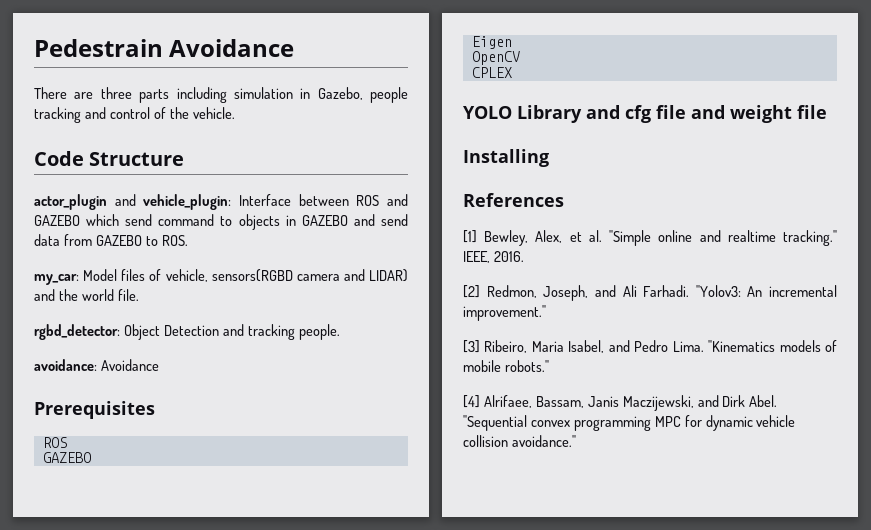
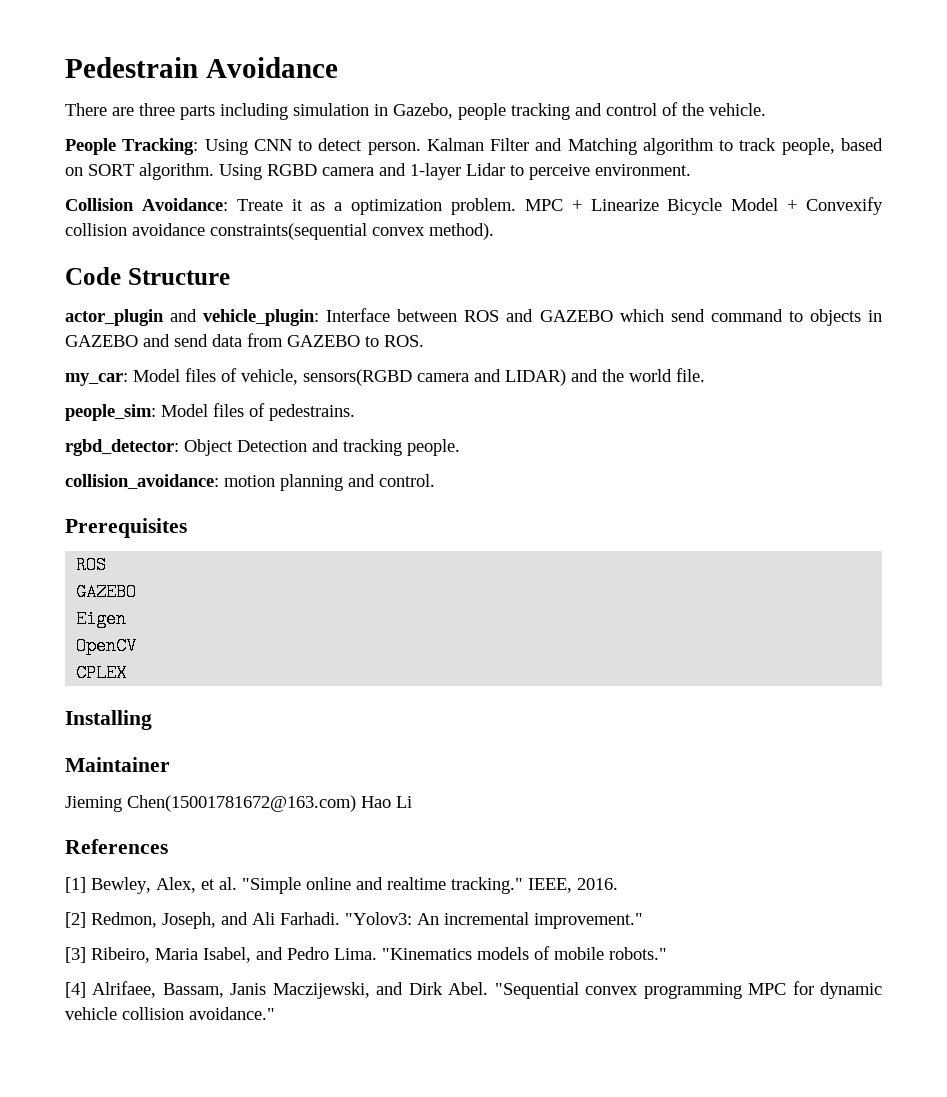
+ People Tracking: Using CNN to detect person. Kalman Filter and Matching algorithm to track people, based on SORT algorithm. Using RGBD camera and 1-layer Lidar to perceive environment.
+ Collision Avoidance: Treate it as a optimization problem. MPC + Linearize Bicycle Model + Convexify collision avoidance constraints(sequential convex method).
+ people_sim: Model files of pedestrains.
- avoidance: Avoidance
+ collision_avoidance: motion planning and control.
- YOLO Library and cfg file and weight file
  Installing
+ Maintainer
+ Jieming Chen(15001781672@163.com) Hao Li

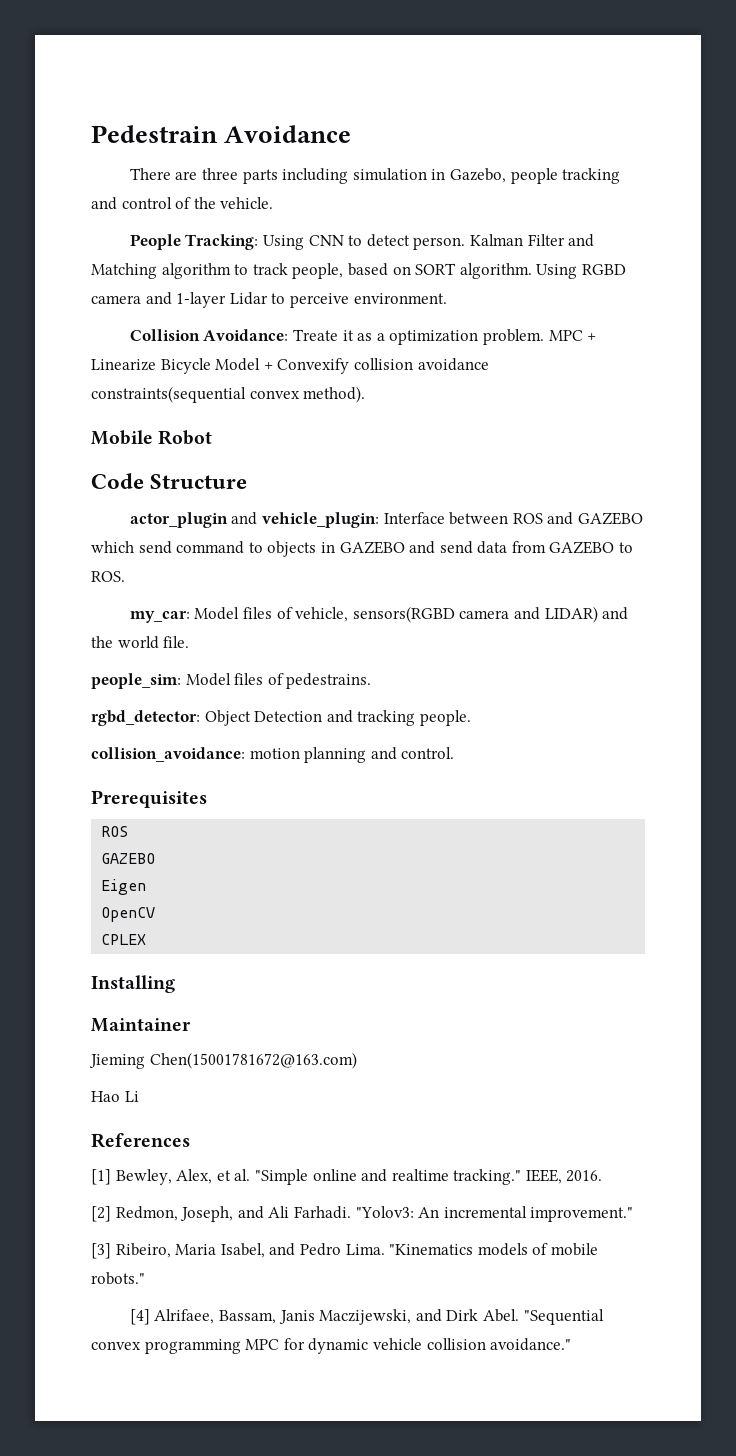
+ Mobile Robot
- Jieming Chen(15001781672@163.com) Hao Li
+ Jieming Chen(15001781672@163.com)
+ Hao Li

